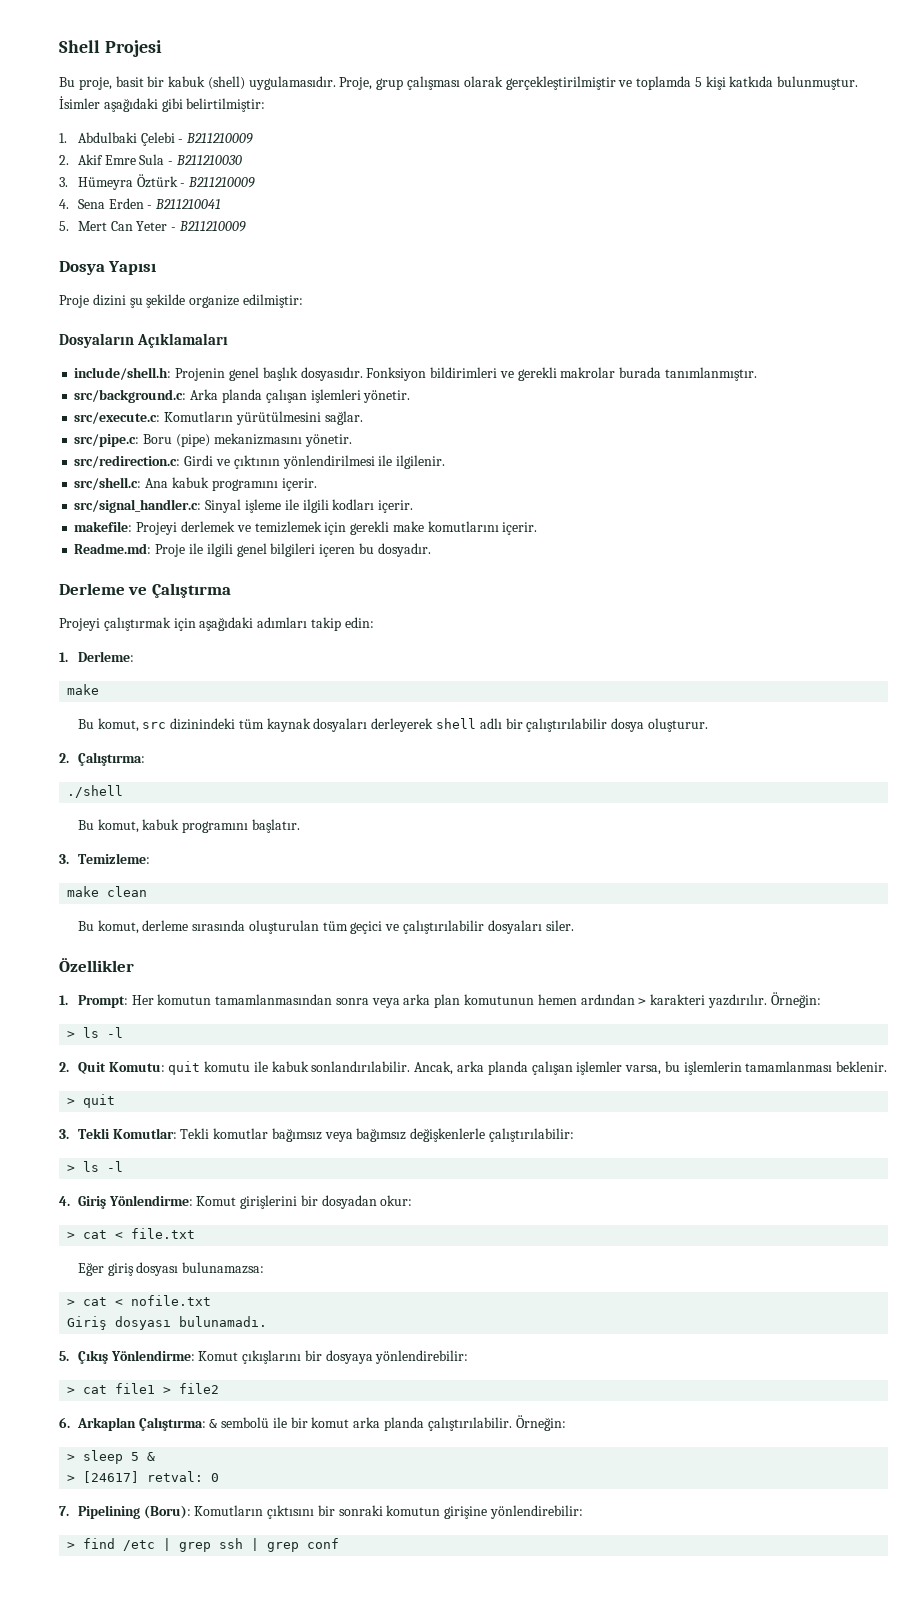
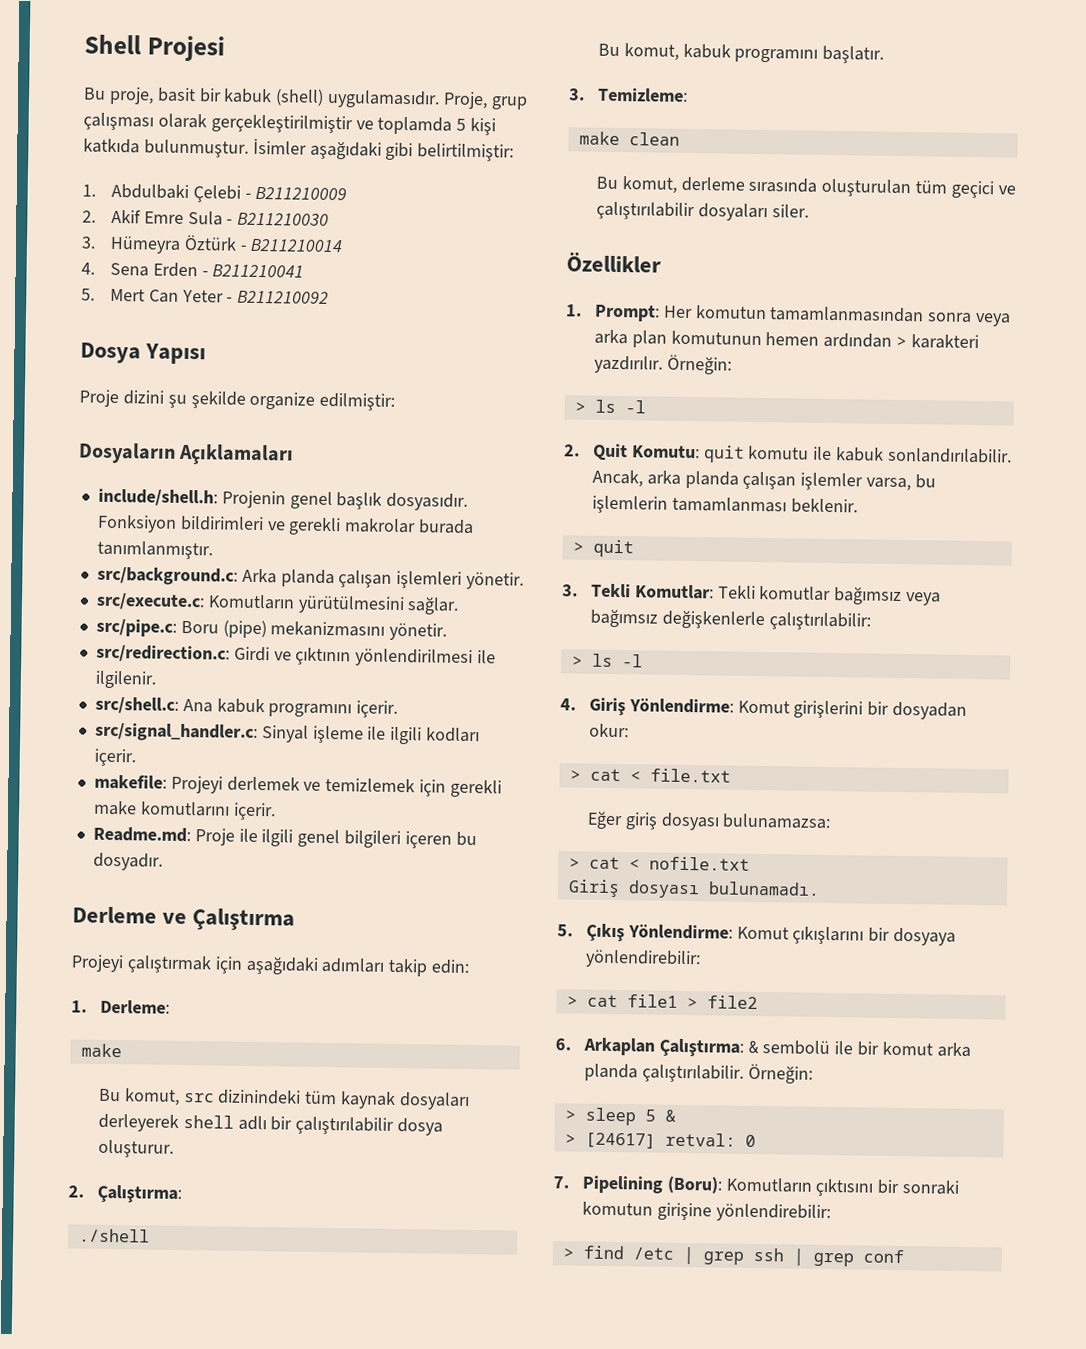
- 3. Hümeyra Öztürk - B211210009
+ 3. Hümeyra Öztürk - B211210014
- 5. Mert Can Yeter - B211210009
+ 5. Mert Can Yeter - B211210092

